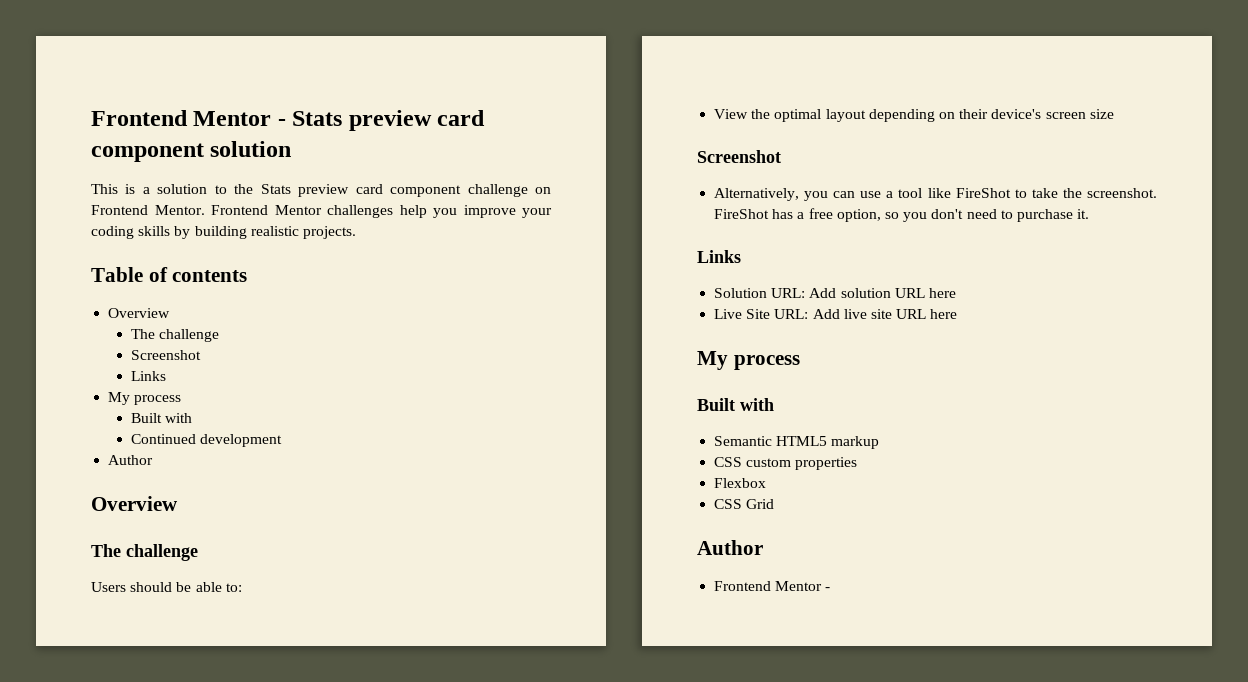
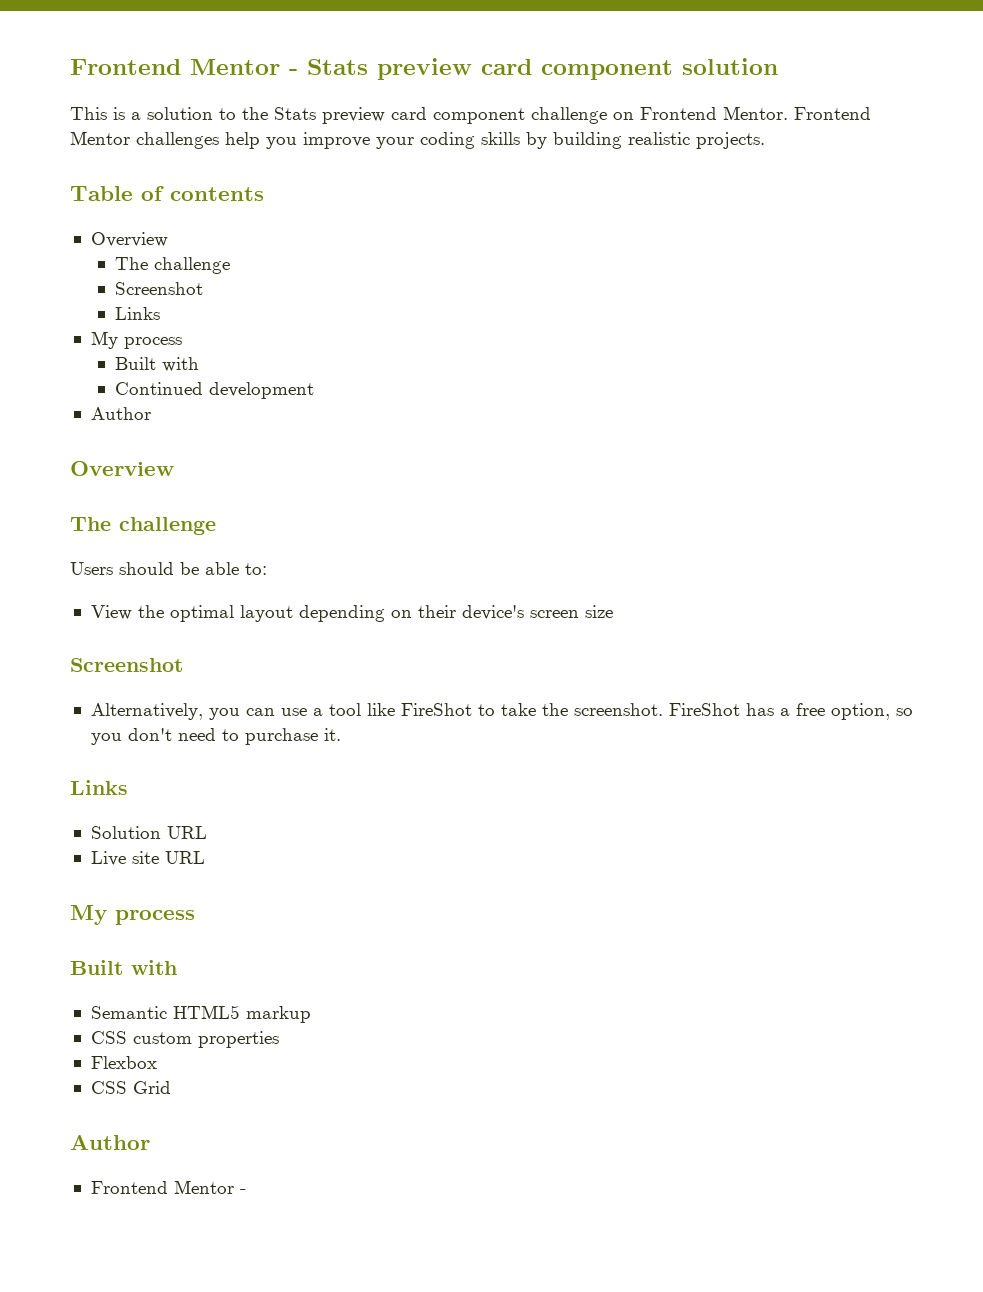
- Solution URL: Add solution URL here
+ Solution URL
- Live Site URL: Add live site URL here
+ Live site URL

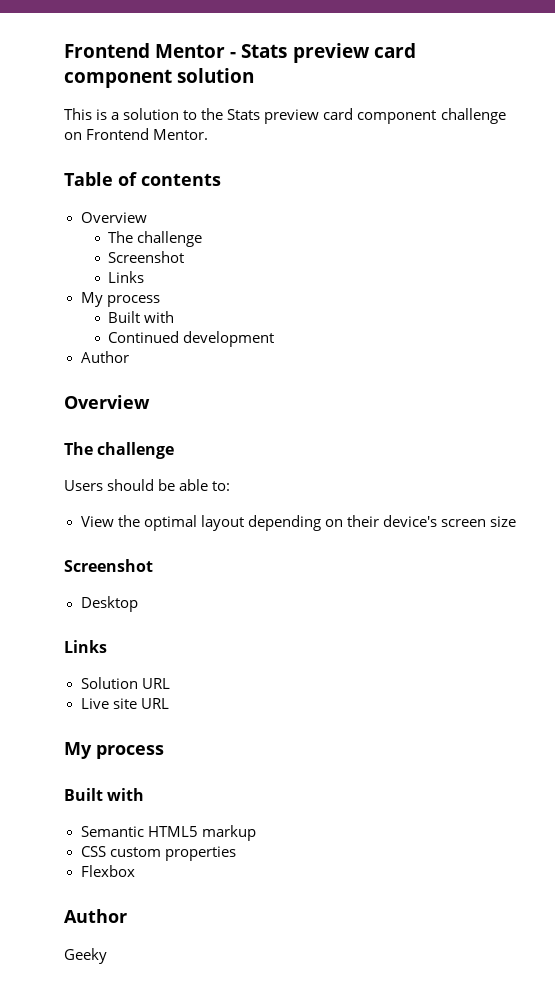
- Frontend Mentor challenges help you improve your coding skills by building realistic projects.
- Alternatively, you can use a tool like FireShot to take the screenshot. FireShot has a free option, so you don't need to purchase it.
+ Desktop
  Flexbox
- CSS Grid
  Author
- Frontend Mentor -
+ Geeky

